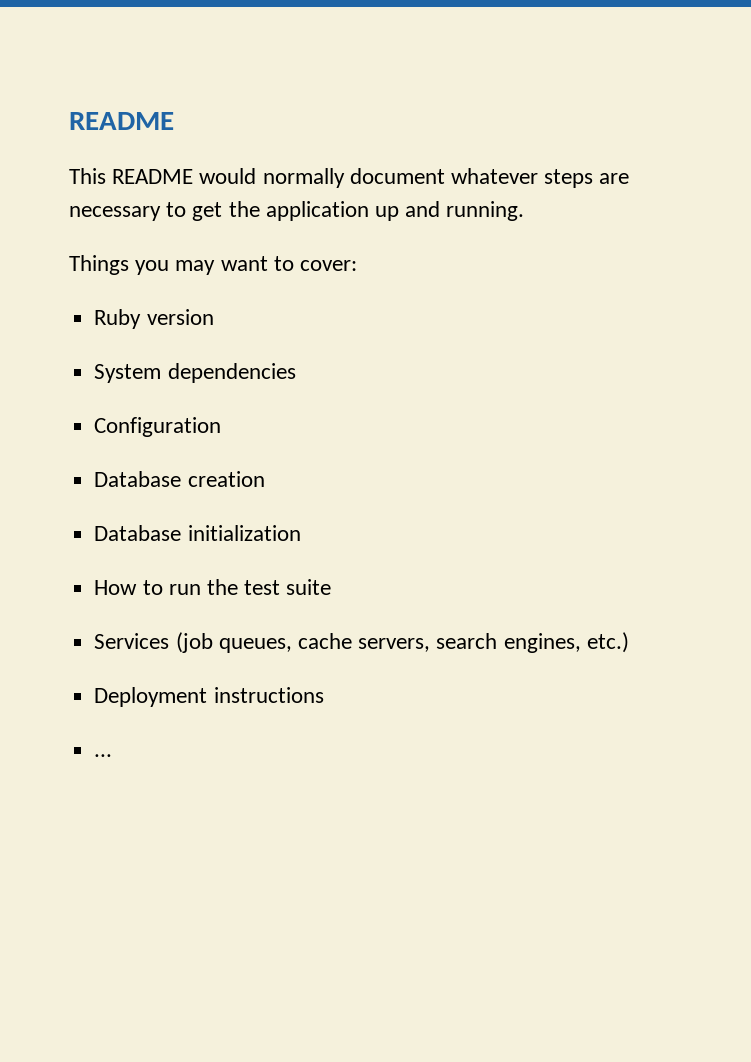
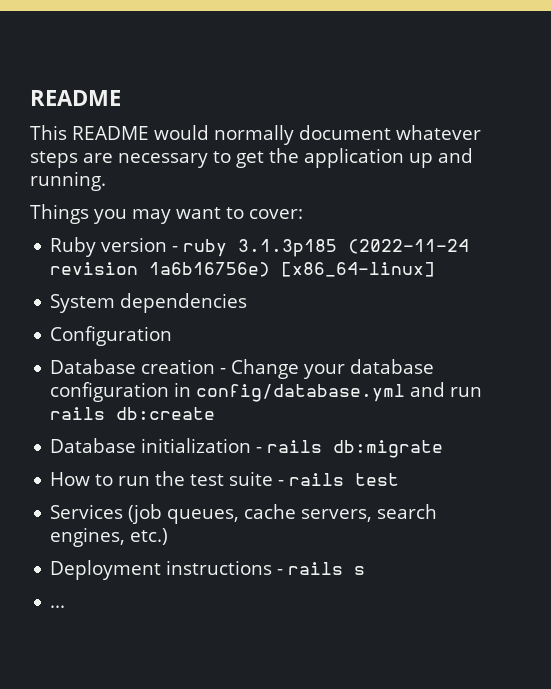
- Ruby version
+ Ruby version - ruby 3.1.3p185 (2022-11-24 revision 1a6b16756e) [x86_64-linux]
- Database creation
+ Database creation - Change your database configuration in config/database.yml and run rails db:create
- Database initialization
+ Database initialization - rails db:migrate
- How to run the test suite
+ How to run the test suite - rails test
- Deployment instructions
+ Deployment instructions - rails s

